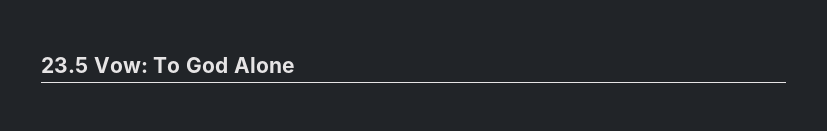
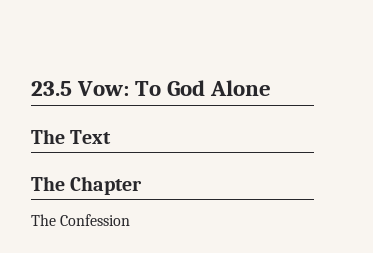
+ The Text
+ The Chapter
+ The Confession

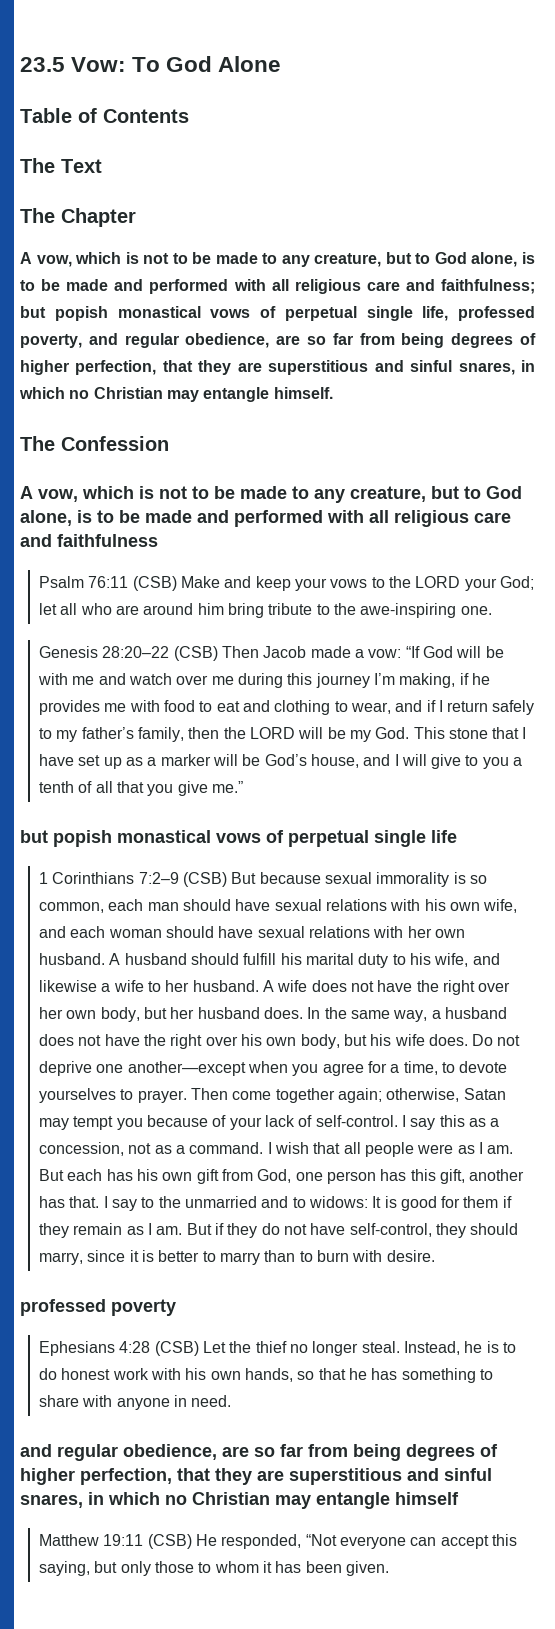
+ Table of Contents
+ A vow, which is not to be made to any creature, but to God alone, is to be made and performed with all religious care and faithfulness; but popish monastical vows of perpetual single life, professed poverty, and regular obedience, are so far from being degrees of higher perfection, that they are superstitious and sinful snares, in which no Christian may entangle himself.
  The Confession
+ A vow, which is not to be made to any creature, but to God alone, is to be made and performed with all religious care and faithfulness
+ Psalm 76:11 (CSB) Make and keep your vows to the LORD your God; let all who are around him bring tribute to the awe-inspiring one.
+ Genesis 28:20–22 (CSB) Then Jacob made a vow: “If God will be with me and watch over me during this journey I’m making, if he provides me with food to eat and clothing to wear, and if I return safely to my father’s family, then the LORD will be my God. This stone that I have set up as a marker will be God’s house, and I will give to you a tenth of all that you give me.”
+ but popish monastical vows of perpetual single life
+ 1 Corinthians 7:2–9 (CSB) But because sexual immorality is so common, each man should have sexual relations with his own wife, and each woman should have sexual relations with her own husband. A husband should fulfill his marital duty to his wife, and likewise a wife to her husband. A wife does not have the right over her own body, but her husband does. In the same way, a husband does not have the right over his own body, but his wife does. Do not deprive one another—except when you agree for a time, to devote yourselves to prayer. Then come together again; otherwise, Satan may tempt you because of your lack of self-control. I say this as a concession, not as a command. I wish that all people were as I am. But each has his own gift from God, one person has this gift, another has that. I say to the unmarried and to widows: It is good for them if they remain as I am. But if they do not have self-control, they should marry, since it is better to marry than to burn with desire.
+ professed poverty
+ Ephesians 4:28 (CSB) Let the thief no longer steal. Instead, he is to do honest work with his own hands, so that he has something to share with anyone in need.
+ and regular obedience, are so far from being degrees of higher perfection, that they are superstitious and sinful snares, in which no Christian may entangle himself
+ Matthew 19:11 (CSB) He responded, “Not everyone can accept this saying, but only those to whom it has been given.

